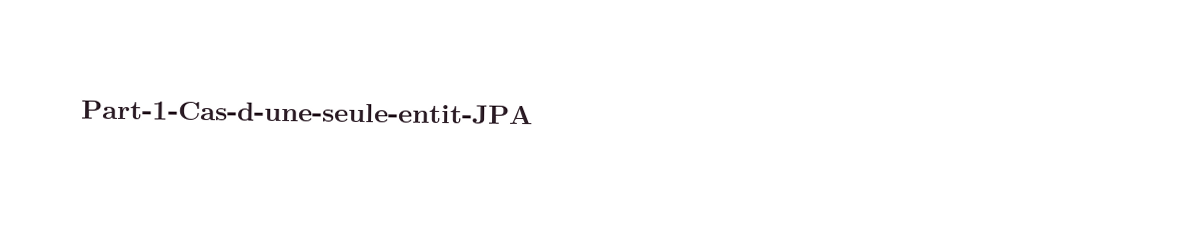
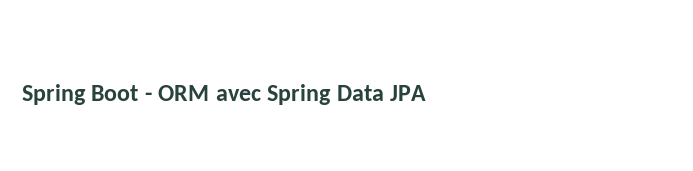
- Part-1-Cas-d-une-seule-entit-JPA
+ Spring Boot - ORM avec Spring Data JPA

